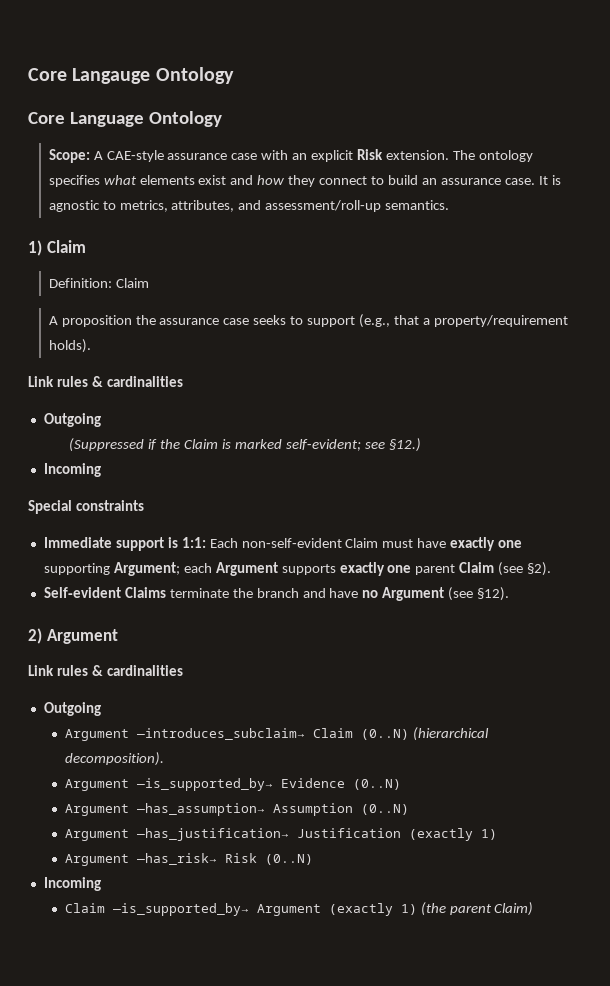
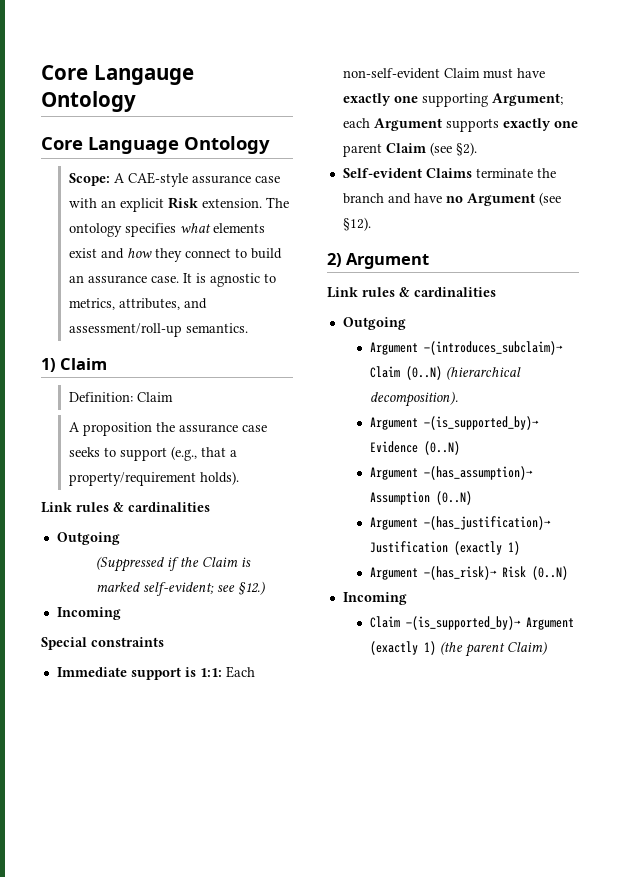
- Argument —introduces_subclaim→ Claim (0..N) (hierarchical decomposition).
+ Argument —(introduces_subclaim)→ Claim (0..N) (hierarchical decomposition).
- Argument —is_supported_by→ Evidence (0..N)
+ Argument —(is_supported_by)→ Evidence (0..N)
- Argument —has_assumption→ Assumption (0..N)
+ Argument —(has_assumption)→ Assumption (0..N)
- Argument —has_justification→ Justification (exactly 1)
+ Argument —(has_justification)→ Justification (exactly 1)
- Argument —has_risk→ Risk (0..N)
+ Argument —(has_risk)→ Risk (0..N)
- Claim —is_supported_by→ Argument (exactly 1) (the parent Claim)
+ Claim —(is_supported_by)→ Argument (exactly 1) (the parent Claim)

